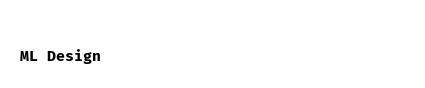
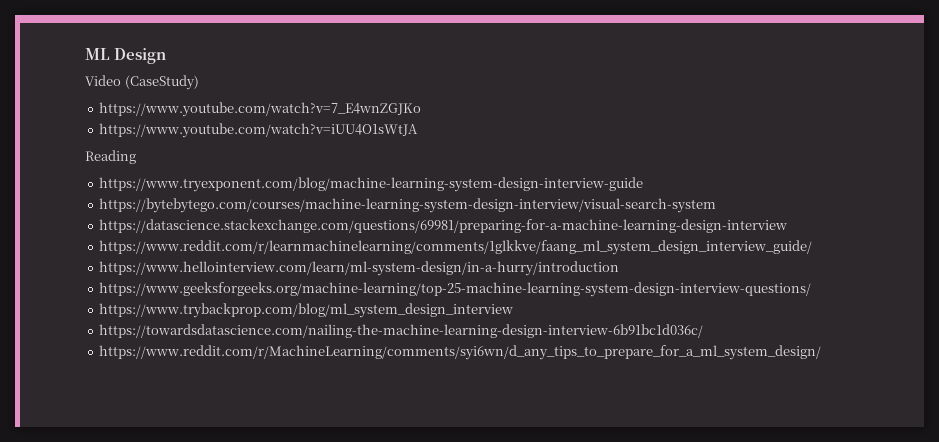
+ Video (CaseStudy)
+ https://www.youtube.com/watch?v=7_E4wnZGJKo
+ https://www.youtube.com/watch?v=iUU4O1sWtJA
+ Reading
+ https://www.tryexponent.com/blog/machine-learning-system-design-interview-guide
+ https://bytebytego.com/courses/machine-learning-system-design-interview/visual-search-system
+ https://datascience.stackexchange.com/questions/69981/preparing-for-a-machine-learning-design-interview
+ https://www.reddit.com/r/learnmachinelearning/comments/1glkkve/faang_ml_system_design_interview_guide/
+ https://www.hellointerview.com/learn/ml-system-design/in-a-hurry/introduction
+ https://www.geeksforgeeks.org/machine-learning/top-25-machine-learning-system-design-interview-questions/
+ https://www.trybackprop.com/blog/ml_system_design_interview
+ https://towardsdatascience.com/nailing-the-machine-learning-design-interview-6b91bc1d036c/
+ https://www.reddit.com/r/MachineLearning/comments/syi6wn/d_any_tips_to_prepare_for_a_ml_system_design/

